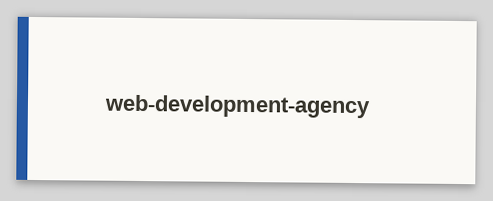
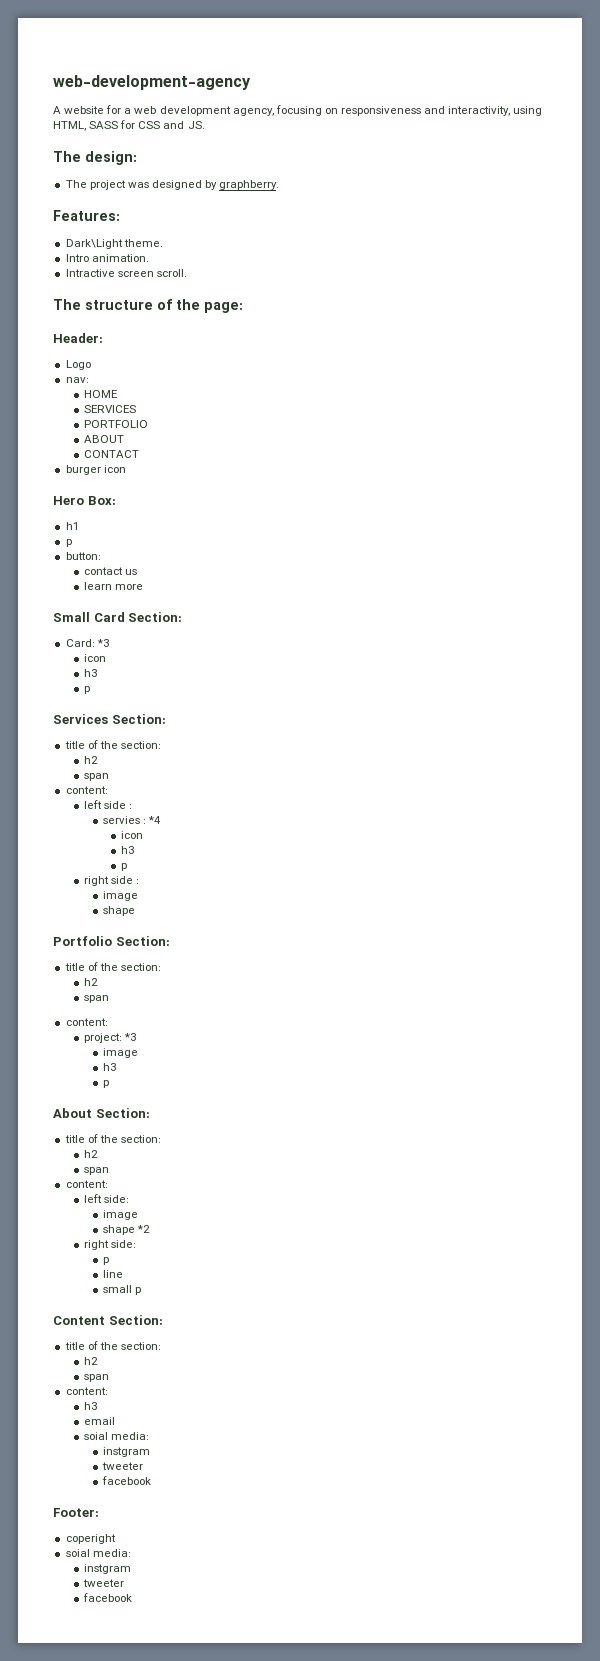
+ A website for a web development agency, focusing on responsiveness and interactivity, using HTML, SASS for CSS and JS.
+ The design:
+ The project was designed by graphberry.
+ Features:
+ Dark\Light theme.
+ Intro animation.
+ Intractive screen scroll.
+ The structure of the page:
+ Header:
+ Logo
+ nav:
+ HOME
+ SERVICES
+ PORTFOLIO
+ ABOUT
+ CONTACT
+ burger icon
+ Hero Box:
+ h1
+ p
+ button:
+ contact us
+ learn more
+ Small Card Section:
+ Card: *3
+ icon
+ h3
+ p
+ Services Section:
+ title of the section:
+ h2
+ span
+ content:
+ left side :
+ servies : *4
+ icon
+ h3
+ p
+ right side :
+ image
+ shape
+ Portfolio Section:
+ title of the section:
+ h2
+ span
+ content:
+ project: *3
+ image
+ h3
+ p
+ About Section:
+ title of the section:
+ h2
+ span
+ content:
+ left side:
+ image
+ shape *2
+ right side:
+ p
+ line
+ small p
+ Content Section:
+ title of the section:
+ h2
+ span
+ content:
+ h3
+ email
+ soial media:
+ instgram
+ tweeter
+ facebook
+ Footer:
+ coperight
+ soial media:
+ instgram
+ tweeter
+ facebook

